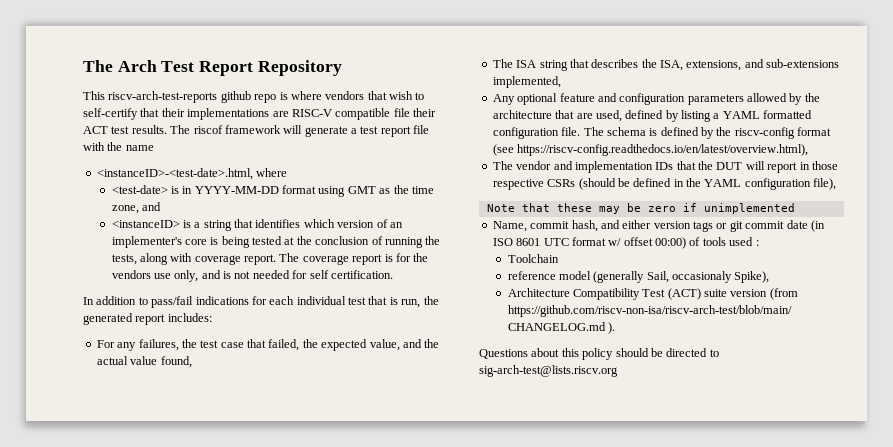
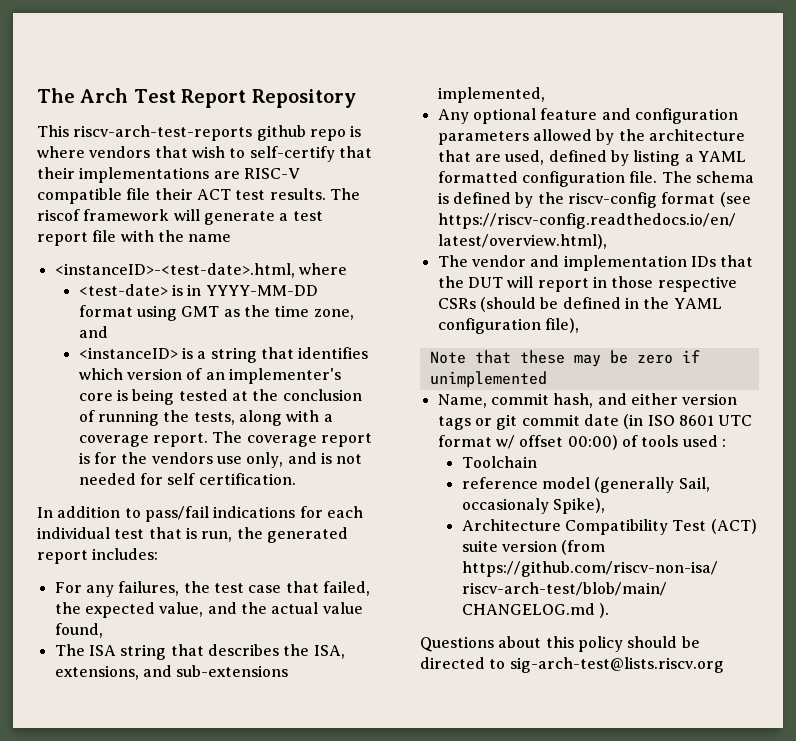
- <instanceID> is a string that identifies which version of an implementer's core is being tested at the conclusion of running the tests, along with coverage report.
+ <instanceID> is a string that identifies which version of an implementer's core is being tested at the conclusion of running the tests, along with a coverage report.

